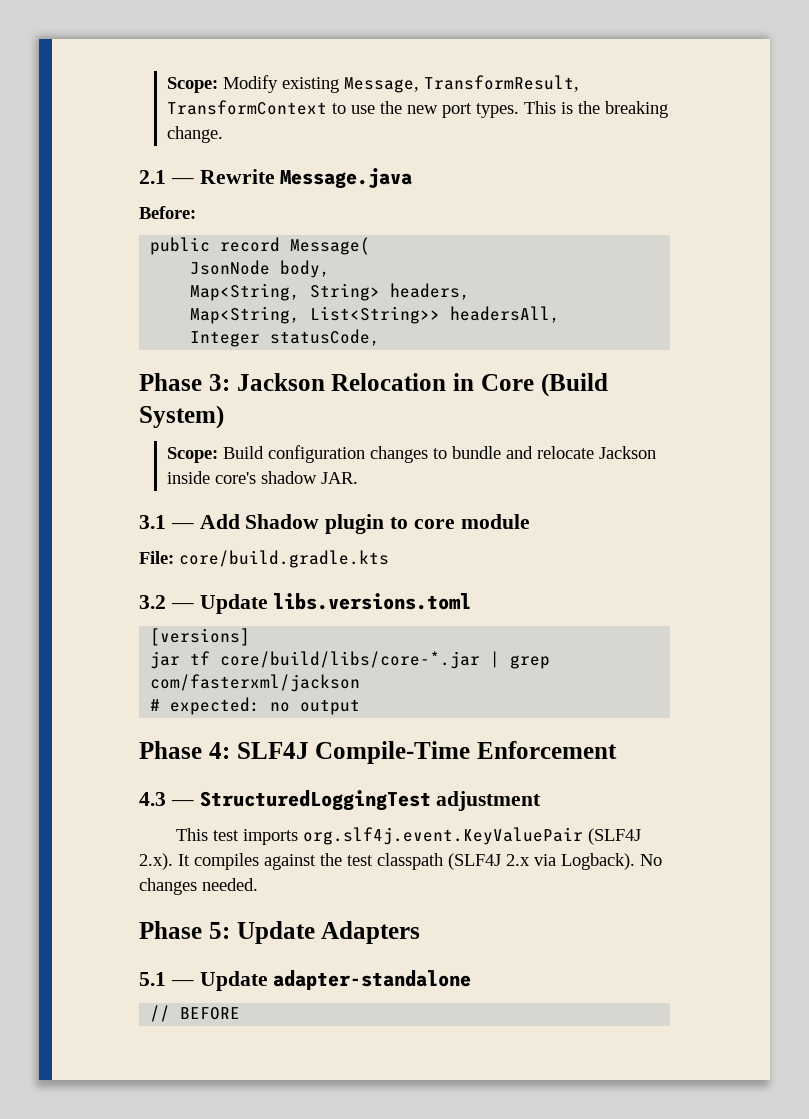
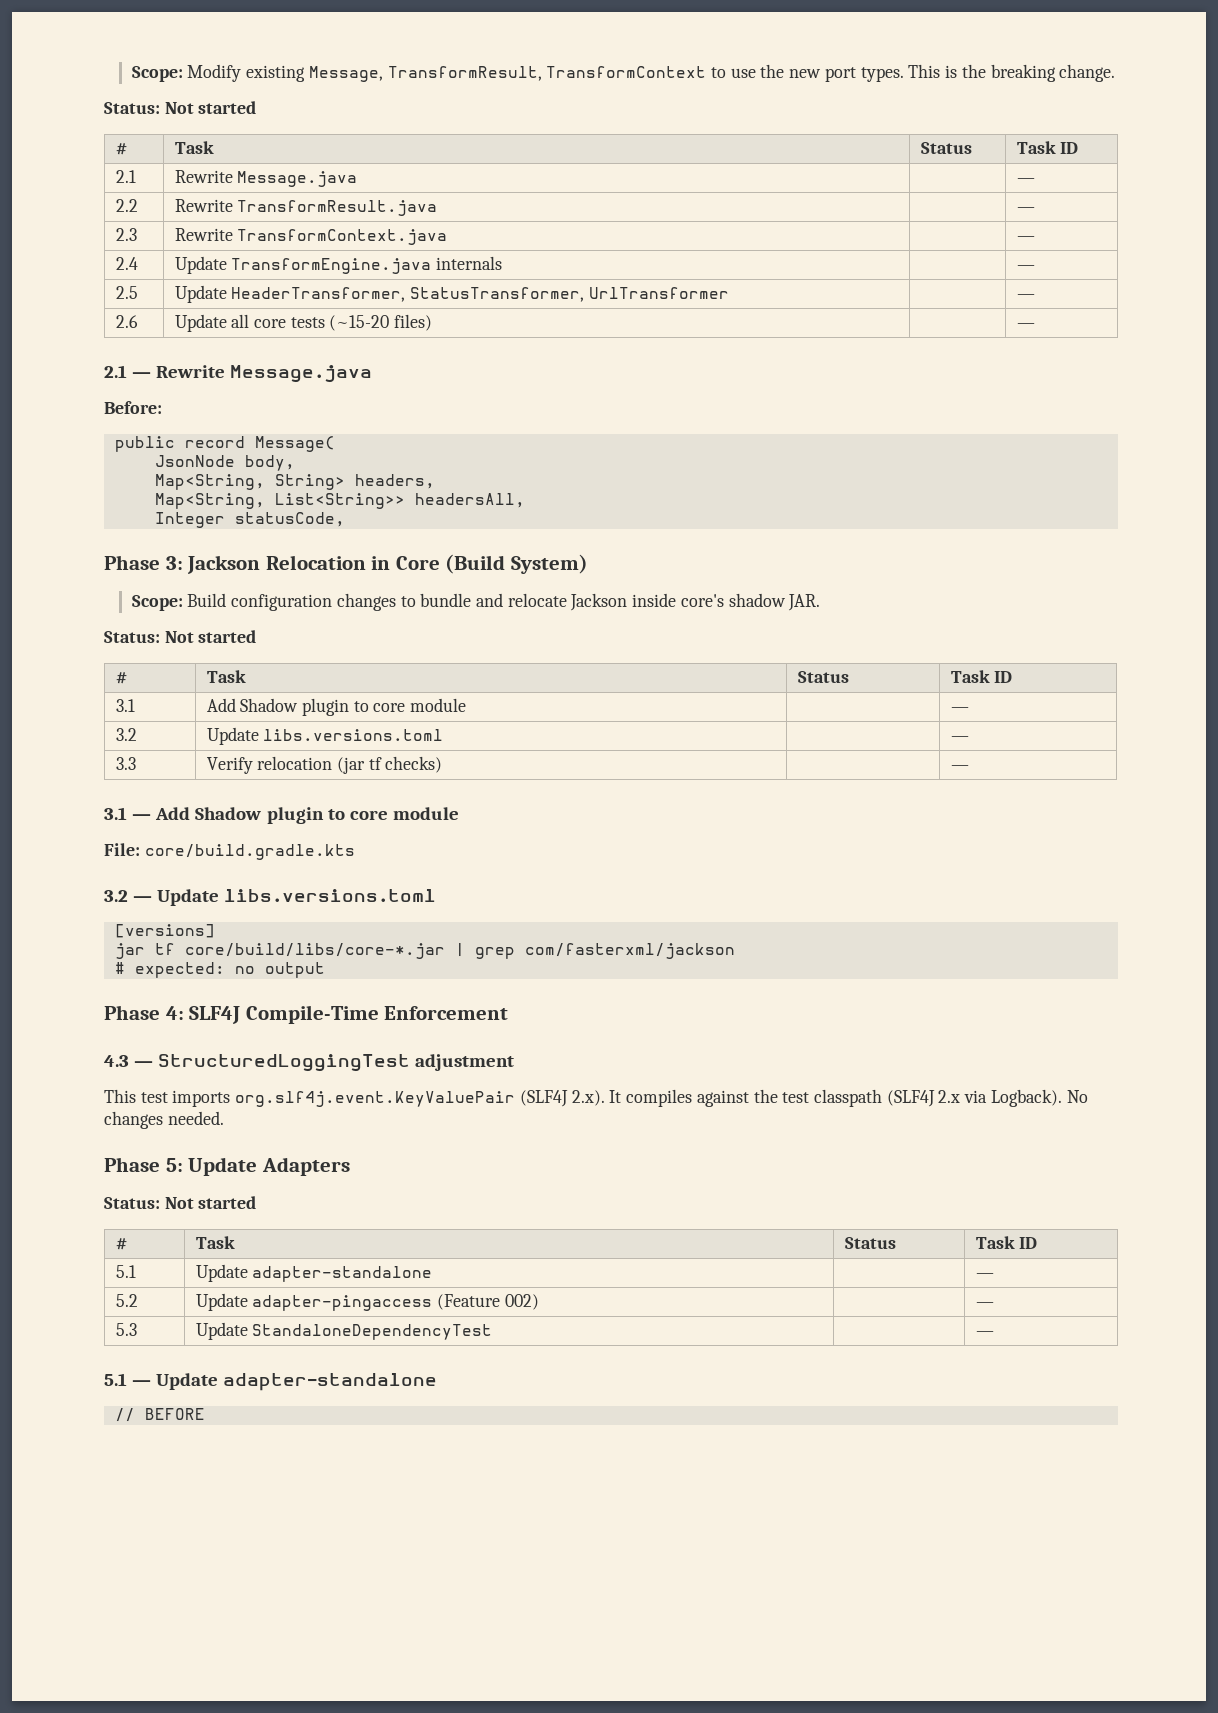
  This is the breaking change.
+ Status: Not started
+ # | Task | Status | Task ID
+ 2.1 | Rewrite Message.java | | —
+ 2.2 | Rewrite TransformResult.java | | —
+ 2.3 | Rewrite TransformContext.java | | —
+ 2.4 | Update TransformEngine.java internals | | —
+ 2.5 | Update HeaderTransformer, StatusTransformer, UrlTransformer | | —
+ 2.6 | Update all core tests (~15-20 files) | | —
  Scope: Build configuration changes to bundle and relocate Jackson inside core's shadow JAR.
+ Status: Not started
+ # | Task | Status | Task ID
+ 3.1 | Add Shadow plugin to core module | | —
+ 3.2 | Update libs.versions.toml | | —
+ 3.3 | Verify relocation (jar tf checks) | | —
  Phase 5: Update Adapters
+ Status: Not started
+ # | Task | Status | Task ID
+ 5.1 | Update adapter-standalone | | —
+ 5.2 | Update adapter-pingaccess (Feature 002) | | —
+ 5.3 | Update StandaloneDependencyTest | | —

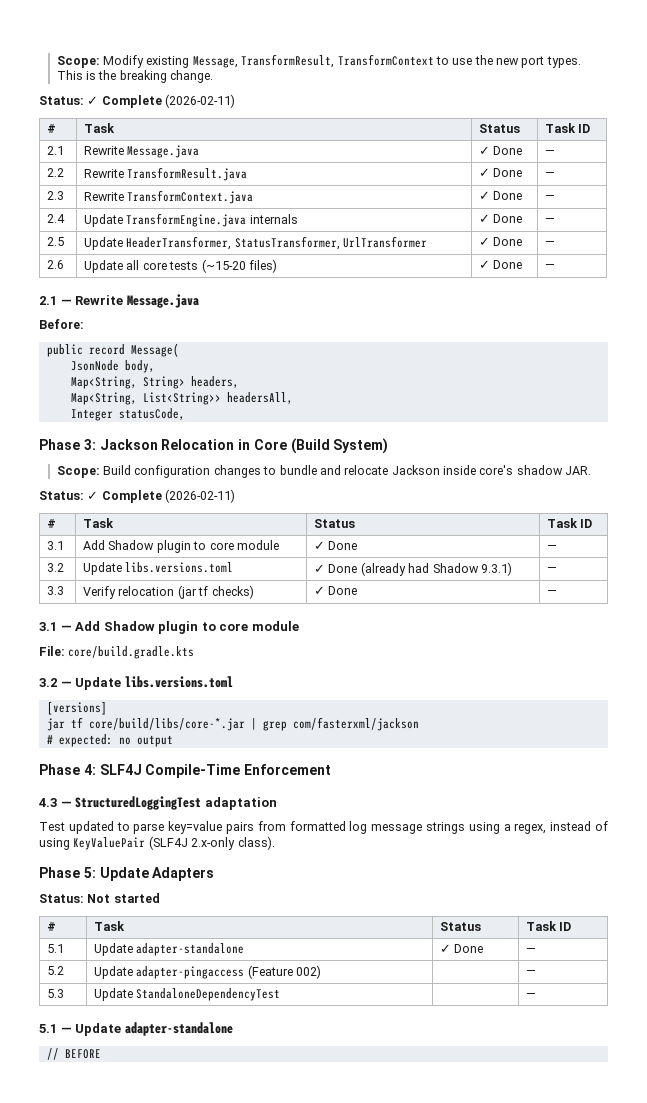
  This is the breaking change.
- Status: Not started
+ Status: ✓ Complete (2026-02-11)
- 2.1 | Rewrite Message.java | | —
+ 2.1 | Rewrite Message.java | ✓ Done | —
- 2.2 | Rewrite TransformResult.java | | —
+ 2.2 | Rewrite TransformResult.java | ✓ Done | —
- 2.3 | Rewrite TransformContext.java | | —
+ 2.3 | Rewrite TransformContext.java | ✓ Done | —
- 2.4 | Update TransformEngine.java internals | | —
+ 2.4 | Update TransformEngine.java internals | ✓ Done | —
- 2.5 | Update HeaderTransformer, StatusTransformer, UrlTransformer | | —
+ 2.5 | Update HeaderTransformer, StatusTransformer, UrlTransformer | ✓ Done | —
- 2.6 | Update all core tests (~15-20 files) | | —
+ 2.6 | Update all core tests (~15-20 files) | ✓ Done | —
  Scope: Build configuration changes to bundle and relocate Jackson inside core's shadow JAR.
- Status: Not started
+ Status: ✓ Complete (2026-02-11)
- 3.1 | Add Shadow plugin to core module | | —
+ 3.1 | Add Shadow plugin to core module | ✓ Done | —
- 3.2 | Update libs.versions.toml | | —
+ 3.2 | Update libs.versions.toml | ✓ Done (already had Shadow 9.3.1) | —
- 3.3 | Verify relocation (jar tf checks) | | —
+ 3.3 | Verify relocation (jar tf checks) | ✓ Done | —
- 4.3 — StructuredLoggingTest adjustment
- This test imports org.slf4j.event.KeyValuePair (SLF4J 2.x). It compiles against the test classpath (SLF4J 2.x via Logback). No changes needed.
+ 4.3 — StructuredLoggingTest adaptation
+ Test updated to parse key=value pairs from formatted log message strings using a regex, instead of using KeyValuePair (SLF4J 2.x-only class).
- 5.1 | Update adapter-standalone | | —
+ 5.1 | Update adapter-standalone | ✓ Done | —

